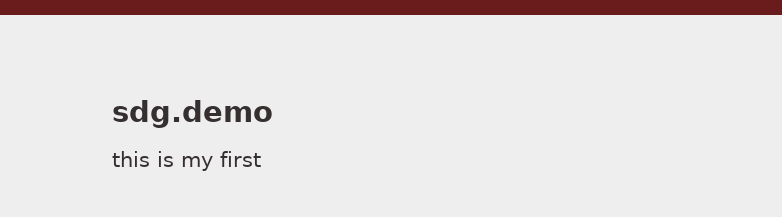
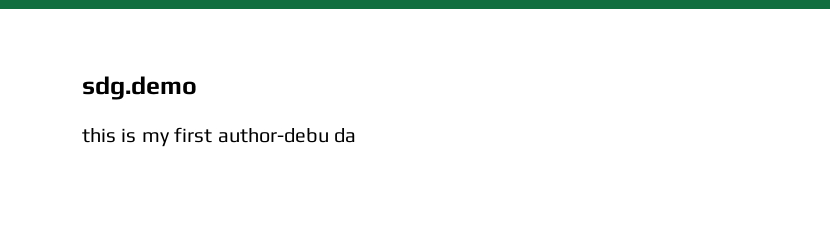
- this is my first
+ this is my first author-debu da

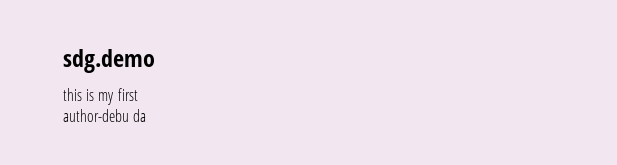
- this is my first author-debu da
+ this is my first
+ author-debu da

